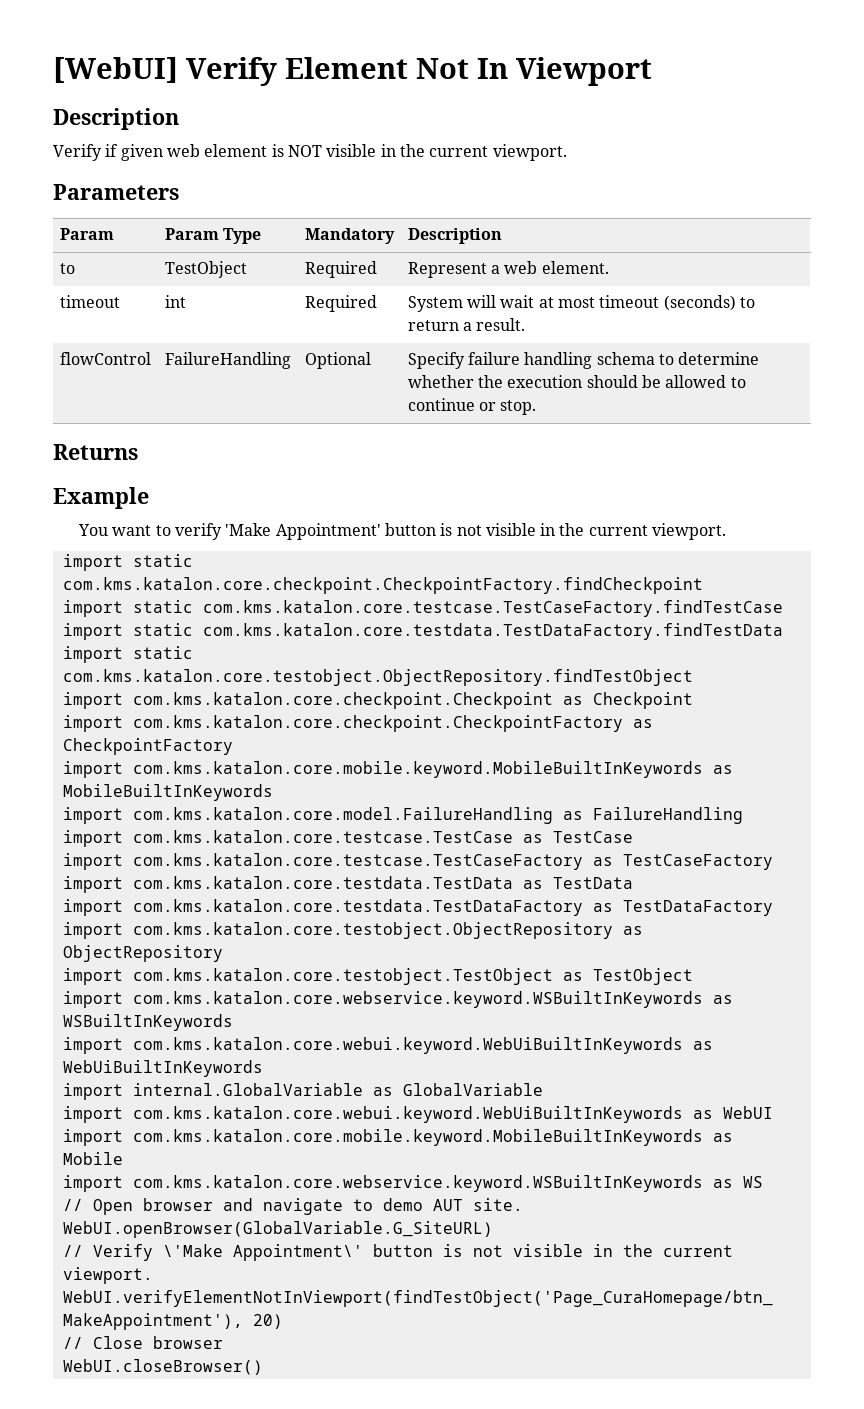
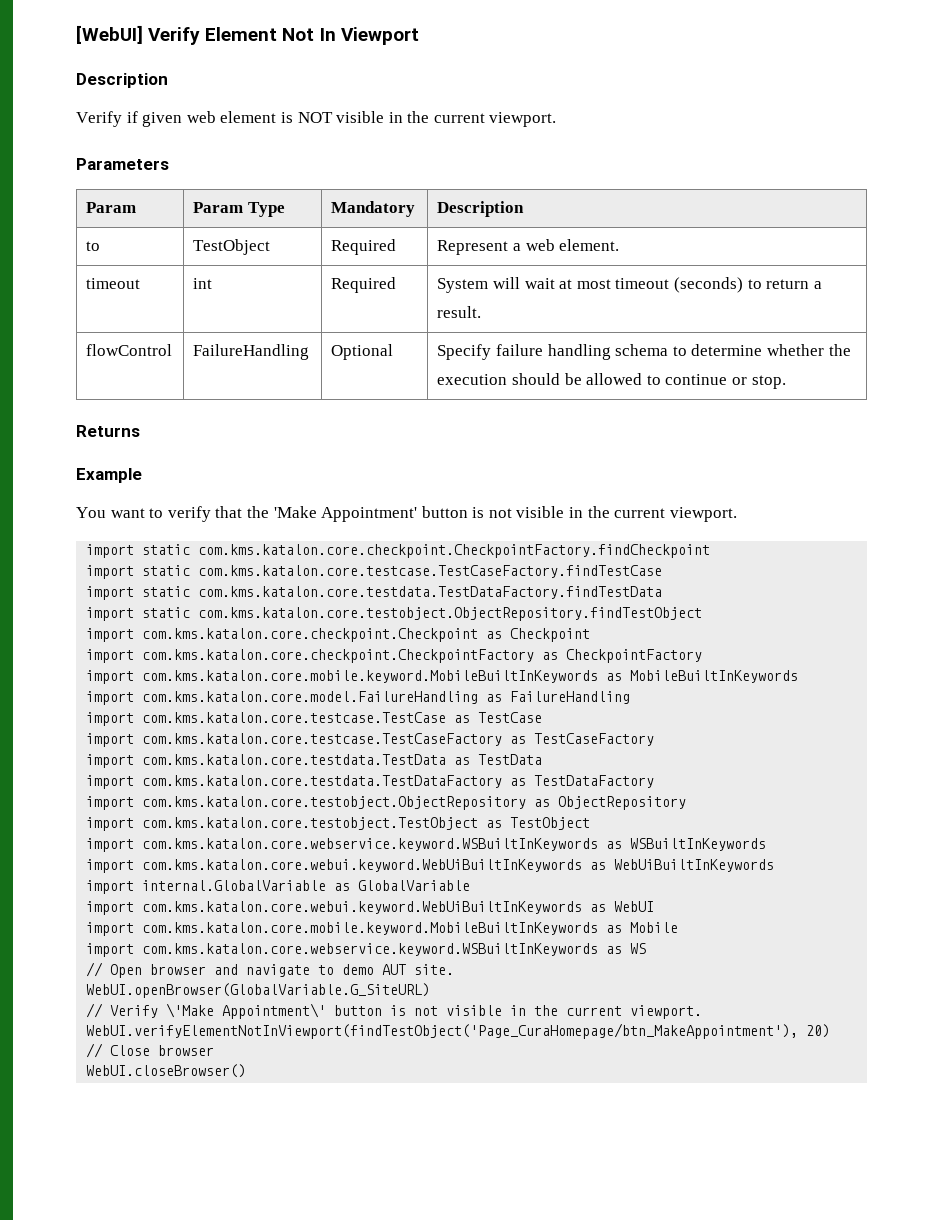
- You want to verify 'Make Appointment' button is not visible in the current viewport.
+ You want to verify that the 'Make Appointment' button is not visible in the current viewport.

